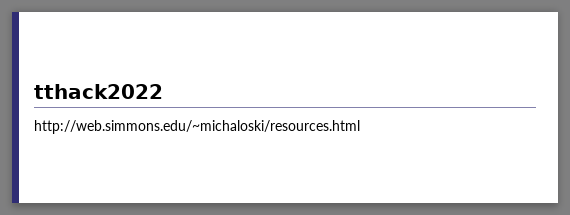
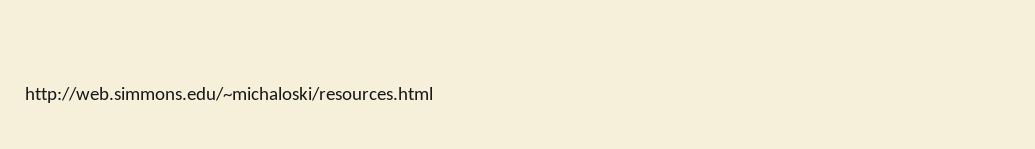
- tthack2022

